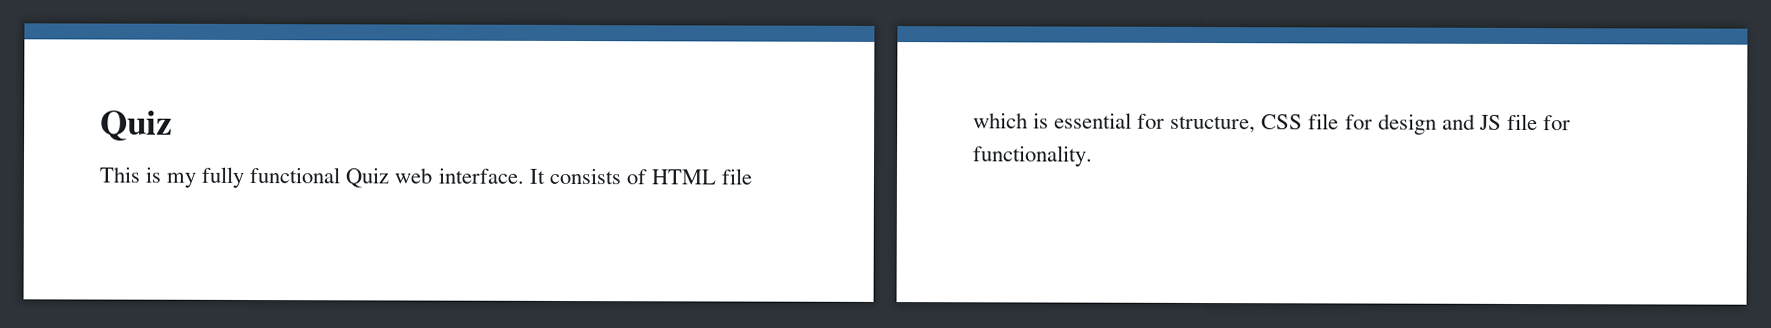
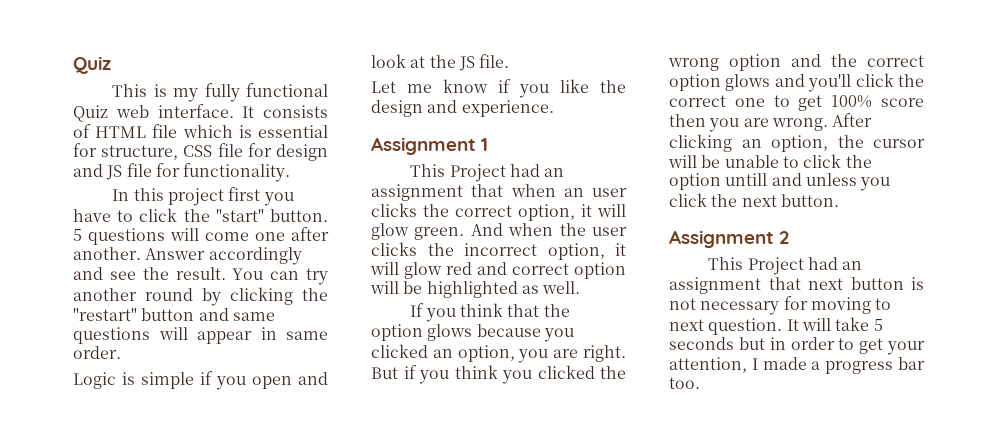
+ In this project first you have to click the "start" button. 5 questions will come one after another. Answer accordingly and see the result. You can try another round by clicking the "restart" button and same questions will appear in same order.
+ Logic is simple if you open and look at the JS file.
+ Let me know if you like the design and experience.
+ Assignment 1
+ This Project had an assignment that when an user clicks the correct option, it will glow green. And when the user clicks the incorrect option, it will glow red and correct option will be highlighted as well.
+ If you think that the option glows because you clicked an option, you are right. But if you think you clicked the wrong option and the correct option glows and you'll click the correct one to get 100% score then you are wrong. After clicking an option, the cursor will be unable to click the option untill and unless you click the next button.
+ Assignment 2
+ This Project had an assignment that next button is not necessary for moving to next question. It will take 5 seconds but in order to get your attention, I made a progress bar too.

